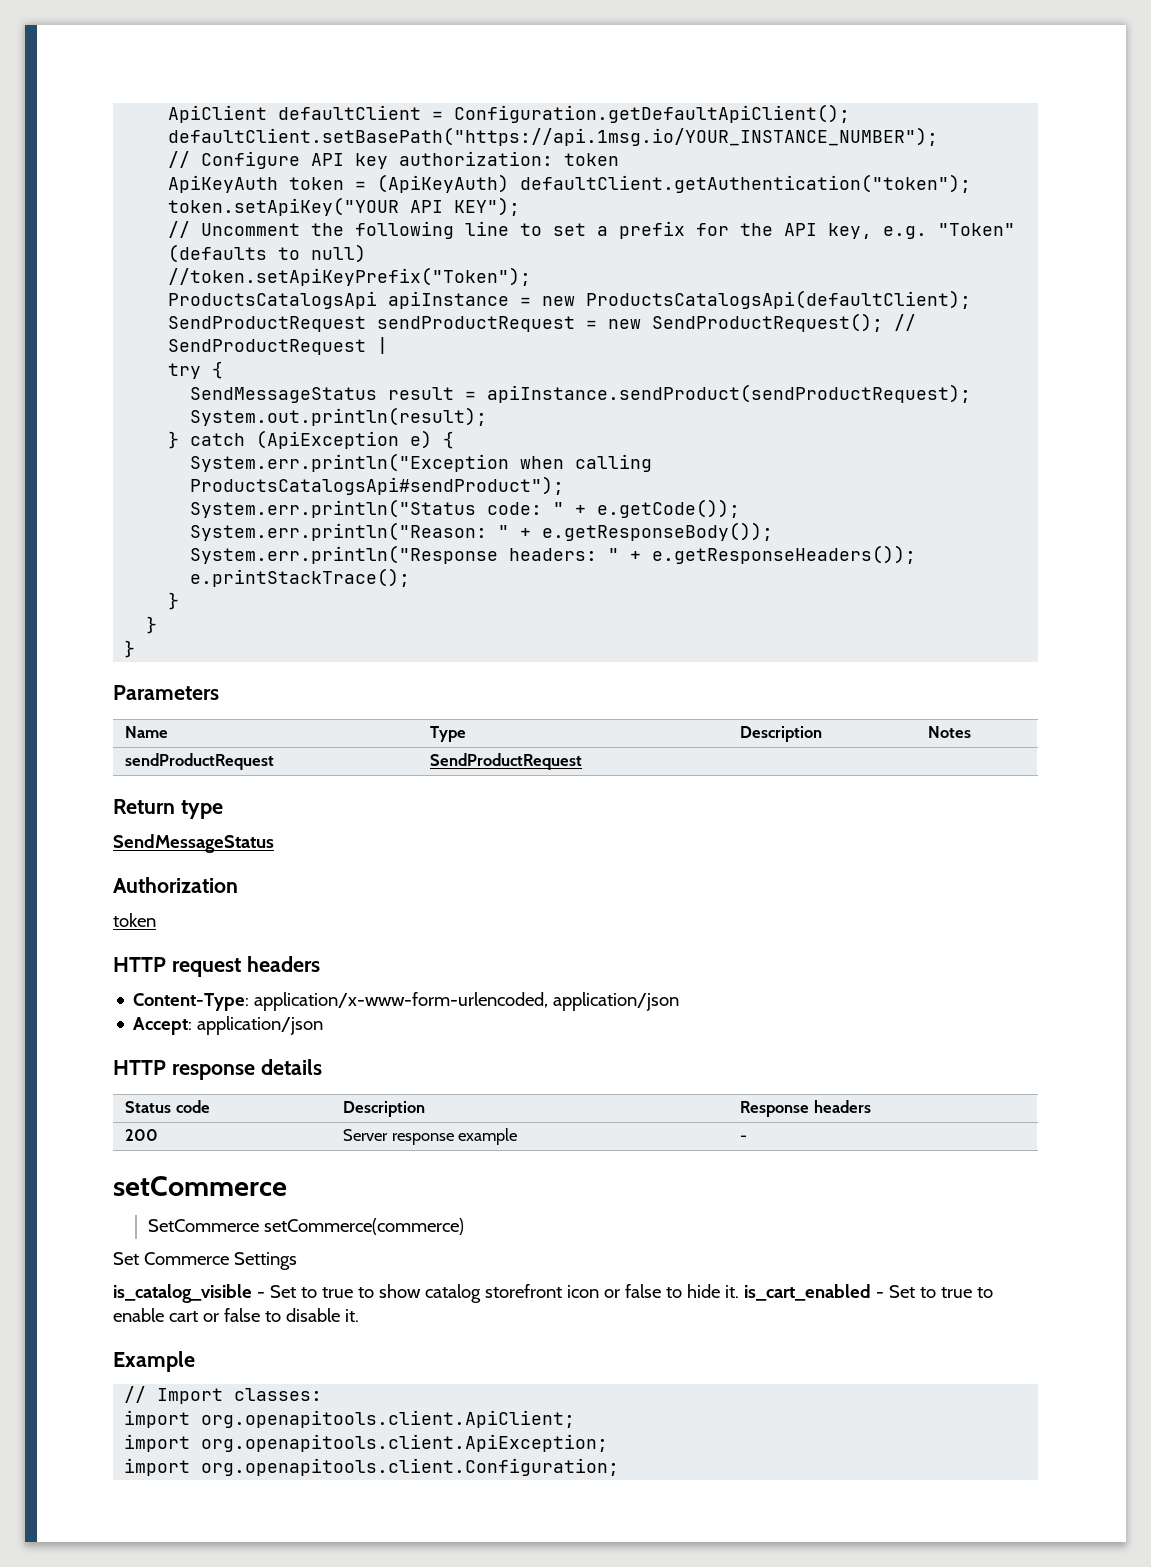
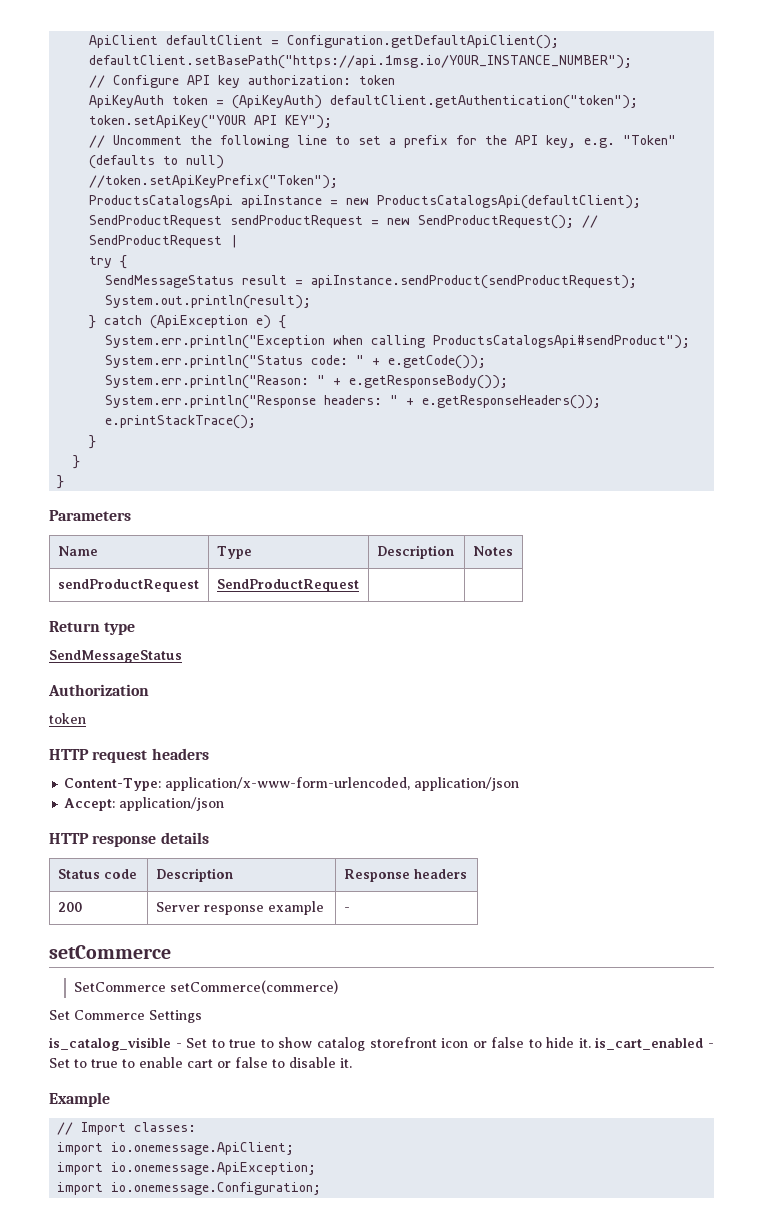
- import org.openapitools.client.ApiClient;
- import org.openapitools.client.ApiException;
- import org.openapitools.client.Configuration;
+ import io.onemessage.ApiClient;
+ import io.onemessage.ApiException;
+ import io.onemessage.Configuration;

